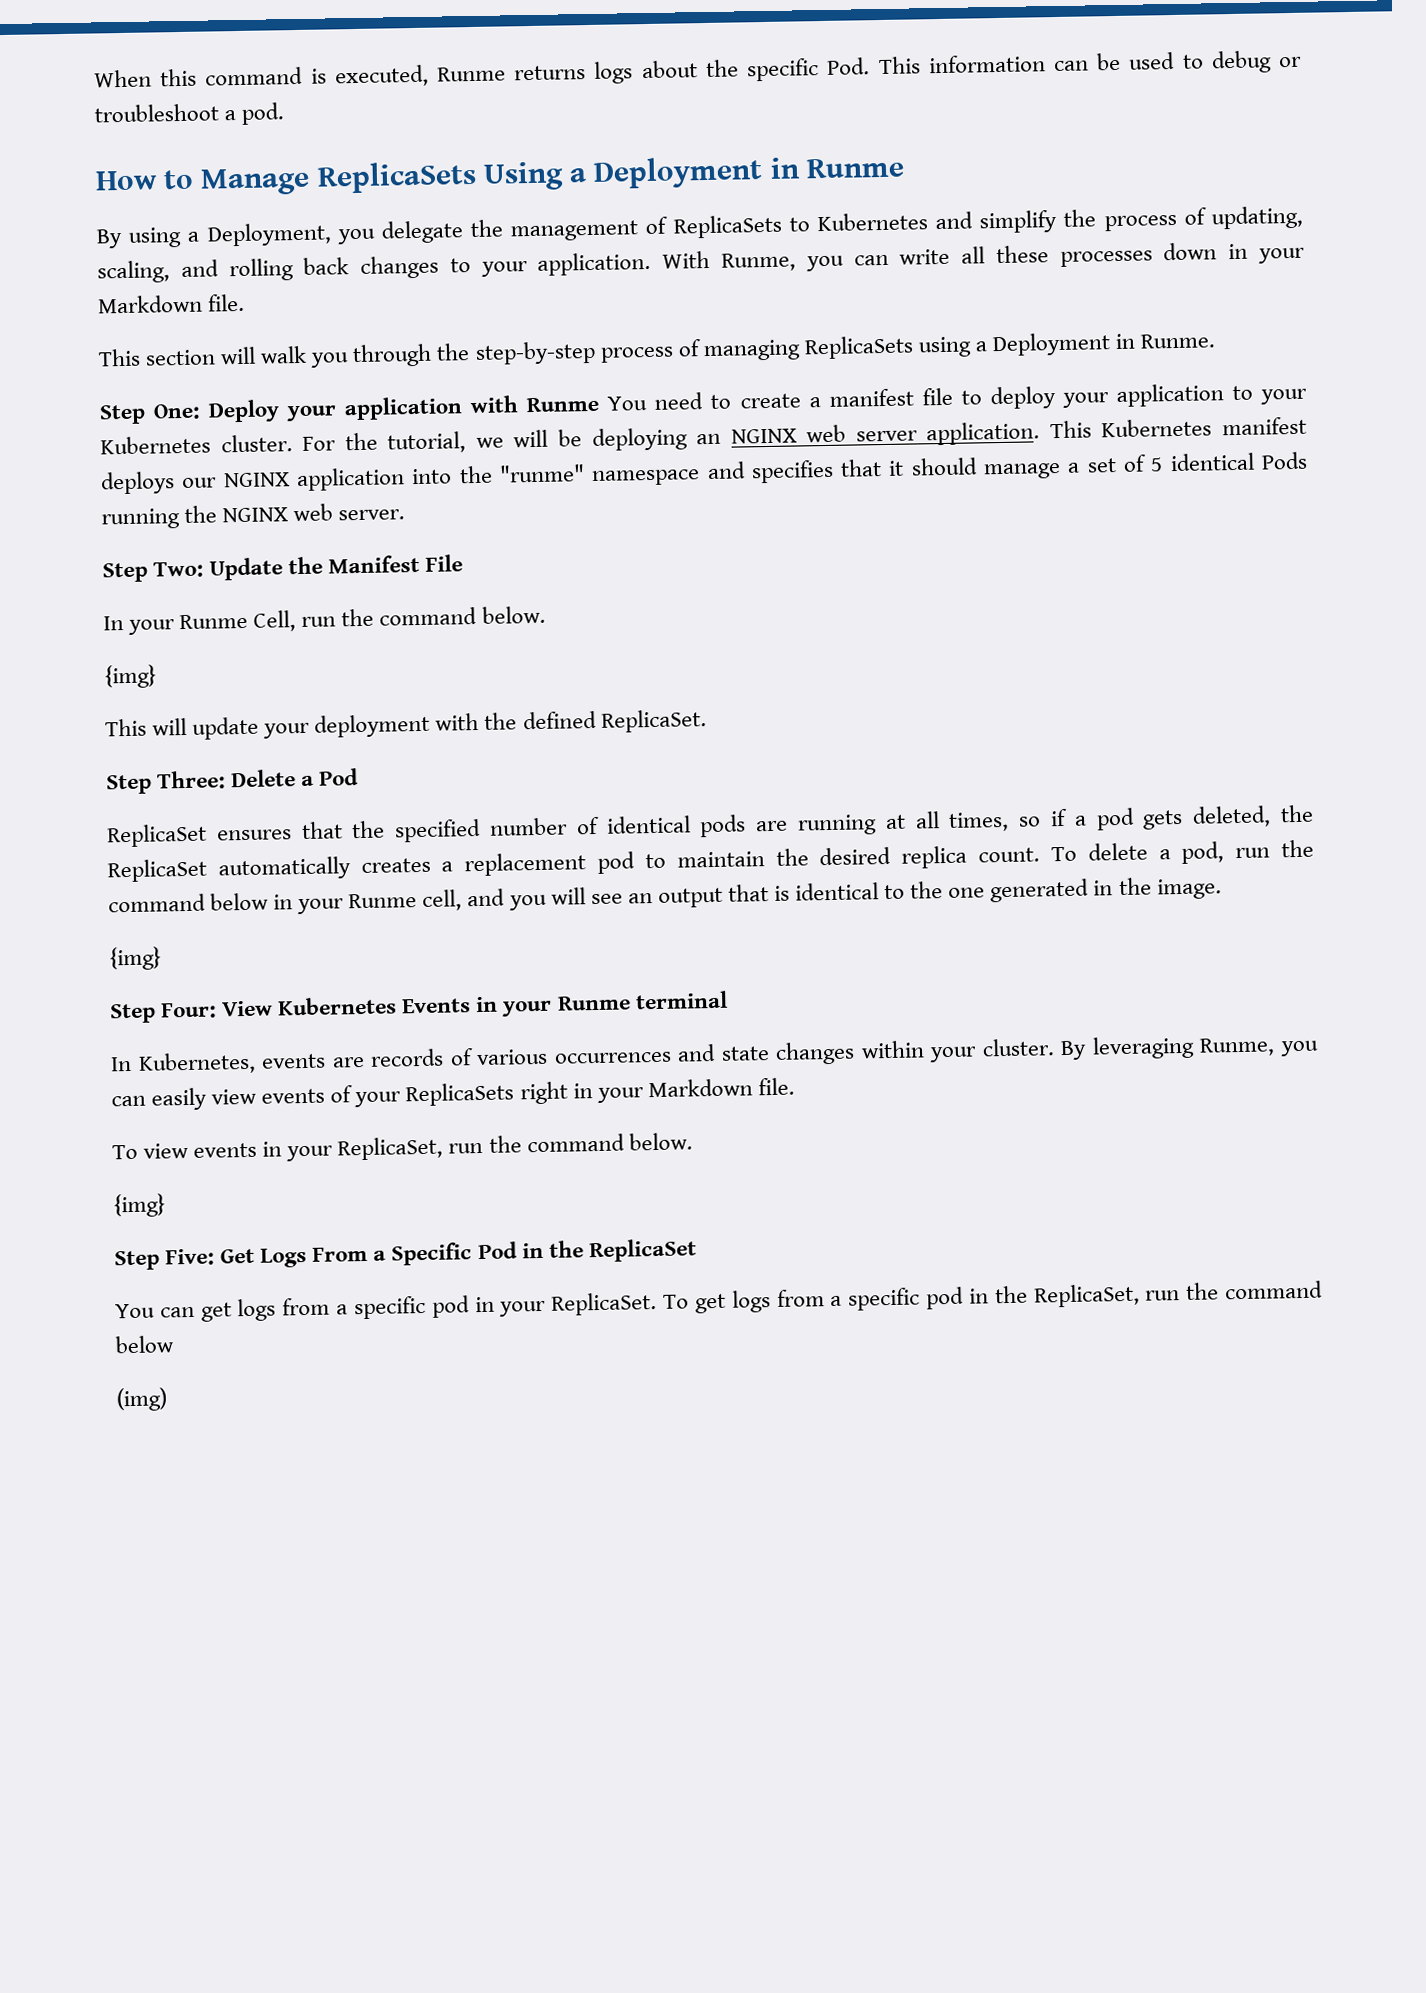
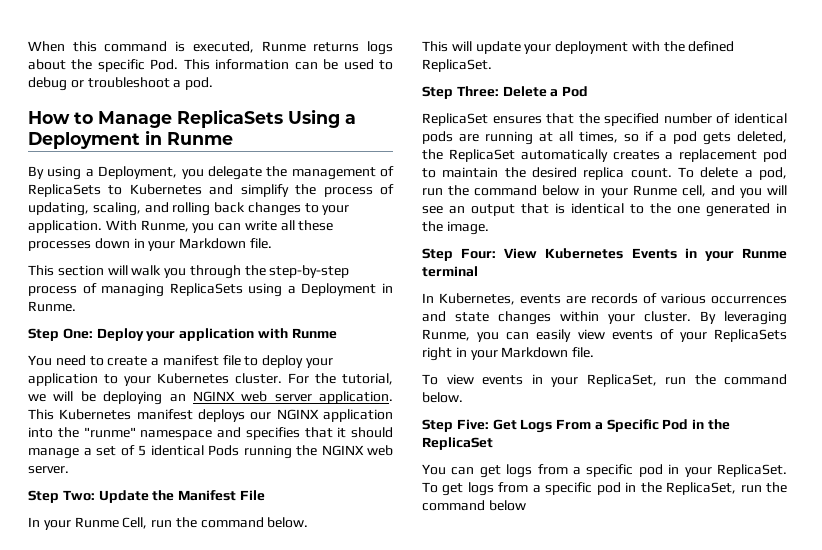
- Step One: Deploy your application with Runme You need to create a manifest file to deploy your application to your Kubernetes cluster.
+ Step One: Deploy your application with Runme
+ You need to create a manifest file to deploy your application to your Kubernetes cluster.
  In your Runme Cell, run the command below.
- {img}
  To delete a pod, run the command below in your Runme cell, and you will see an output that is identical to the one generated in the image.
- {img}
  To view events in your ReplicaSet, run the command below.
- {img}
- (img)

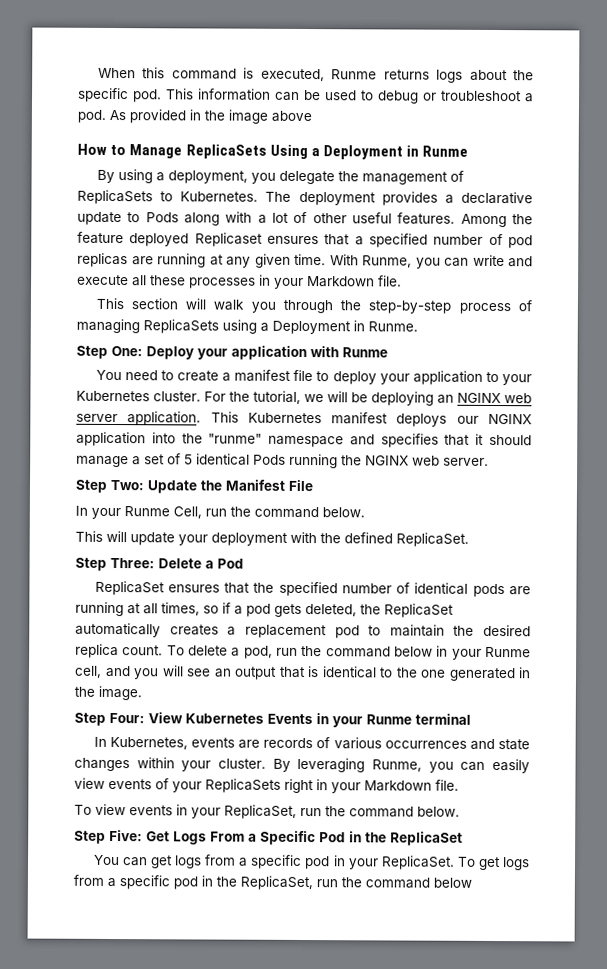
- When this command is executed, Runme returns logs about the specific Pod. This information can be used to debug or troubleshoot a pod.
+ When this command is executed, Runme returns logs about the specific pod. This information can be used to debug or troubleshoot a pod. As provided in the image above
- By using a Deployment, you delegate the management of ReplicaSets to Kubernetes and simplify the process of updating, scaling, and rolling back changes to your application.
+ By using a deployment, you delegate the management of ReplicaSets to Kubernetes. The deployment provides a declarative update to Pods along with a lot of other useful features. Among the feature deployed Replicaset ensures that a specified number of pod replicas are running at any given time.
- With Runme, you can write all these processes down in your Markdown file.
+ With Runme, you can write and execute all these processes in your Markdown file.

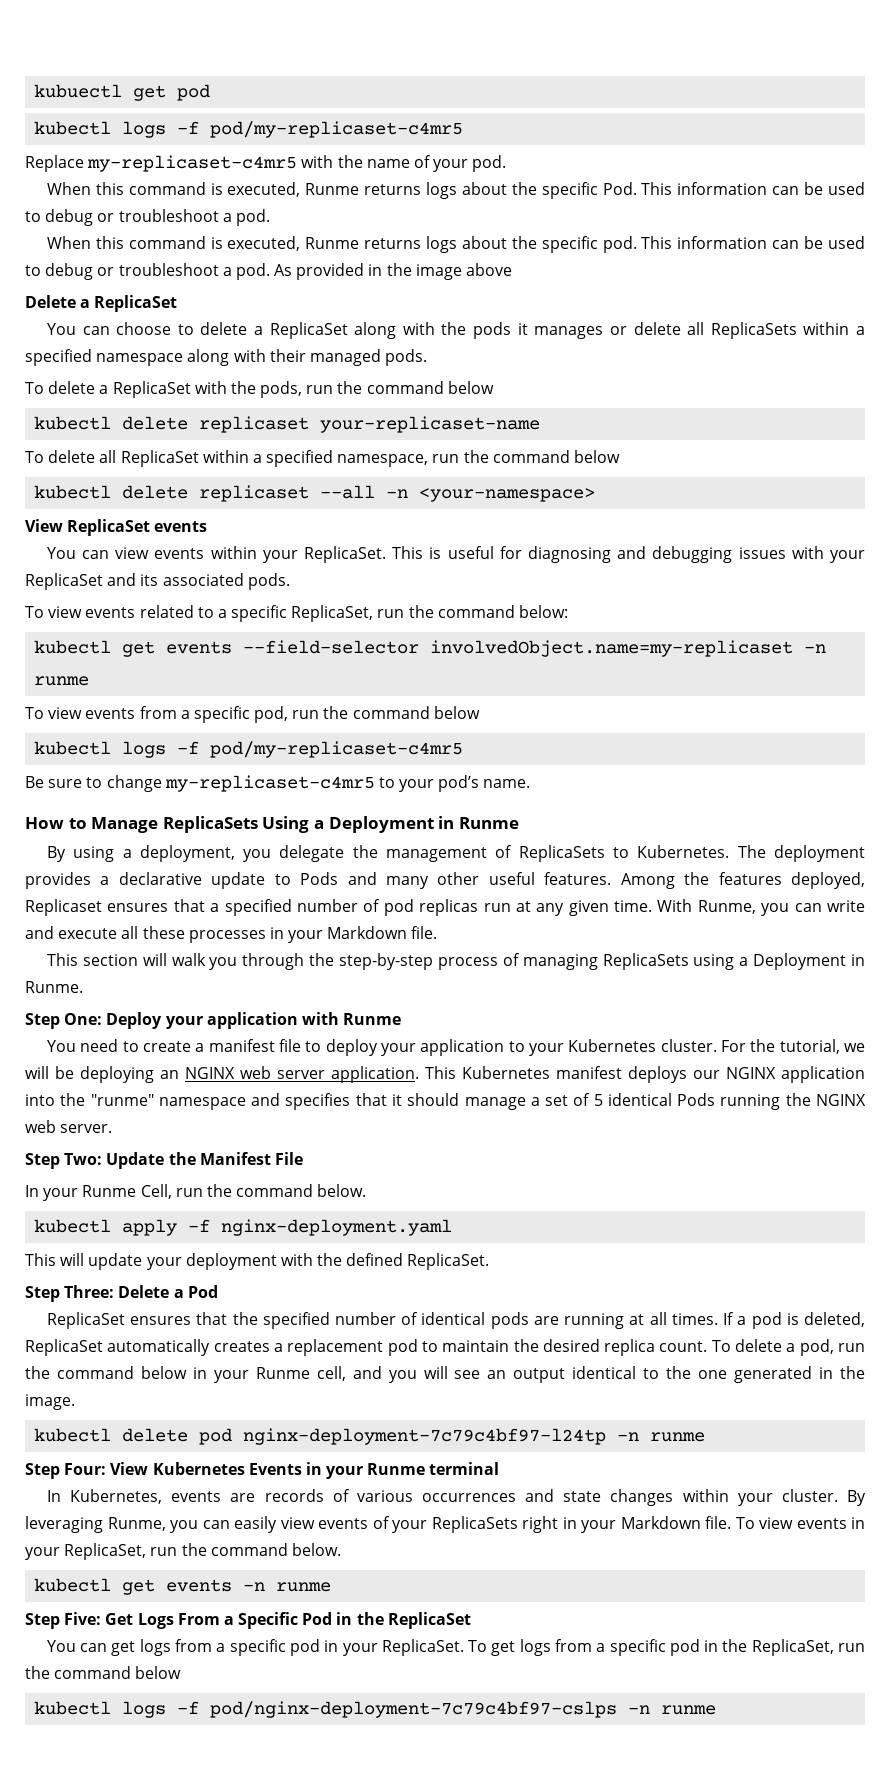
+ kubuectl get pod
+ kubectl logs -f pod/my-replicaset-c4mr5
+ Replace my-replicaset-c4mr5 with the name of your pod.
+ When this command is executed, Runme returns logs about the specific Pod. This information can be used to debug or troubleshoot a pod.
+ Delete a ReplicaSet
+ You can choose to delete a ReplicaSet along with the pods it manages or delete all ReplicaSets within a specified namespace along with their managed pods.
+ To delete a ReplicaSet with the pods, run the command below
+ kubectl delete replicaset your-replicaset-name
+ To delete all ReplicaSet within a specified namespace, run the command below
+ kubectl delete replicaset --all -n <your-namespace>
+ View ReplicaSet events
+ You can view events within your ReplicaSet. This is useful for diagnosing and debugging issues with your ReplicaSet and its associated pods.
+ To view events related to a specific ReplicaSet, run the command below:
+ kubectl get events --field-selector involvedObject.name=my-replicaset -n runme
+ To view events from a specific pod, run the command below
+ kubectl logs -f pod/my-replicaset-c4mr5
+ Be sure to change my-replicaset-c4mr5 to your pod’s name.
- The deployment provides a declarative update to Pods along with a lot of other useful features.
+ The deployment provides a declarative update to Pods and many other useful features.
- Among the feature deployed Replicaset ensures that a specified number of pod replicas are running at any given time.
+ Among the features deployed, Replicaset ensures that a specified number of pod replicas run at any given time.
+ kubectl apply -f nginx-deployment.yaml
- ReplicaSet ensures that the specified number of identical pods are running at all times, so if a pod gets deleted, the ReplicaSet automatically creates a replacement pod to maintain the desired replica count.
+ ReplicaSet ensures that the specified number of identical pods are running at all times. If a pod is deleted, ReplicaSet automatically creates a replacement pod to maintain the desired replica count.
- To delete a pod, run the command below in your Runme cell, and you will see an output that is identical to the one generated in the image.
+ To delete a pod, run the command below in your Runme cell, and you will see an output identical to the one generated in the image.
+ kubectl delete pod nginx-deployment-7c79c4bf97-l24tp -n runme
- By leveraging Runme, you can easily view events of your ReplicaSets right in your Markdown file.
- To view events in your ReplicaSet, run the command below.
+ By leveraging Runme, you can easily view events of your ReplicaSets right in your Markdown file. To view events in your ReplicaSet, run the command below.
+ kubectl get events -n runme
+ kubectl logs -f pod/nginx-deployment-7c79c4bf97-cslps -n runme

